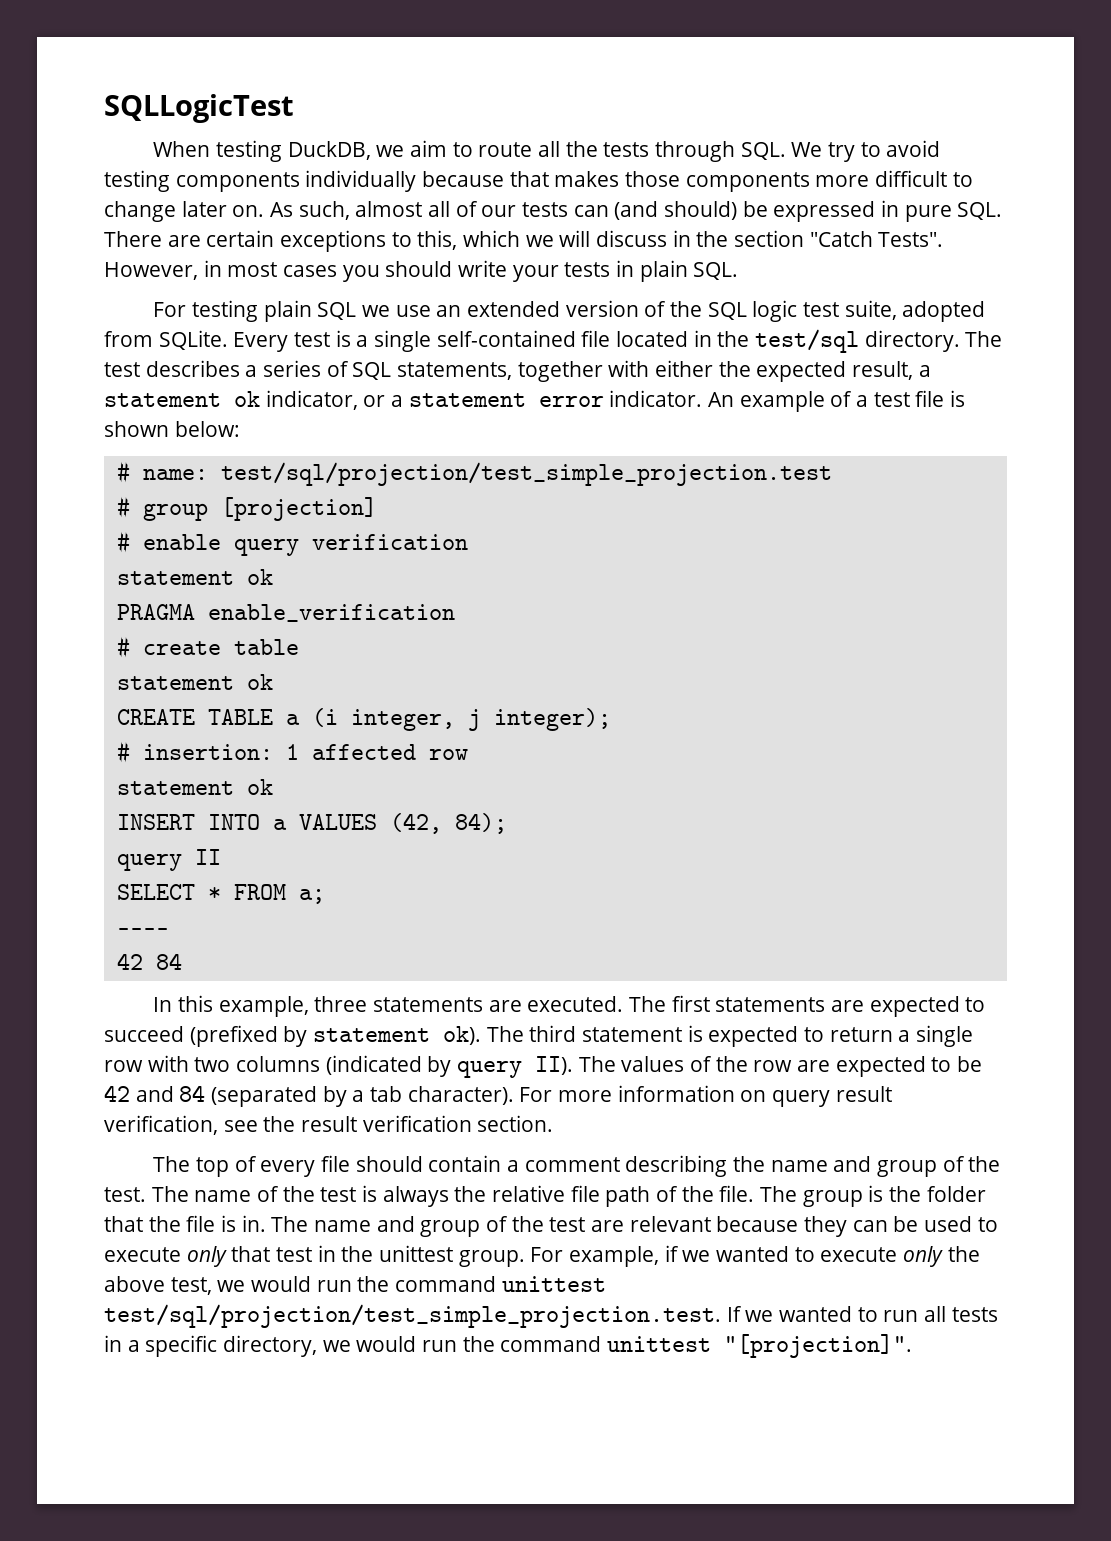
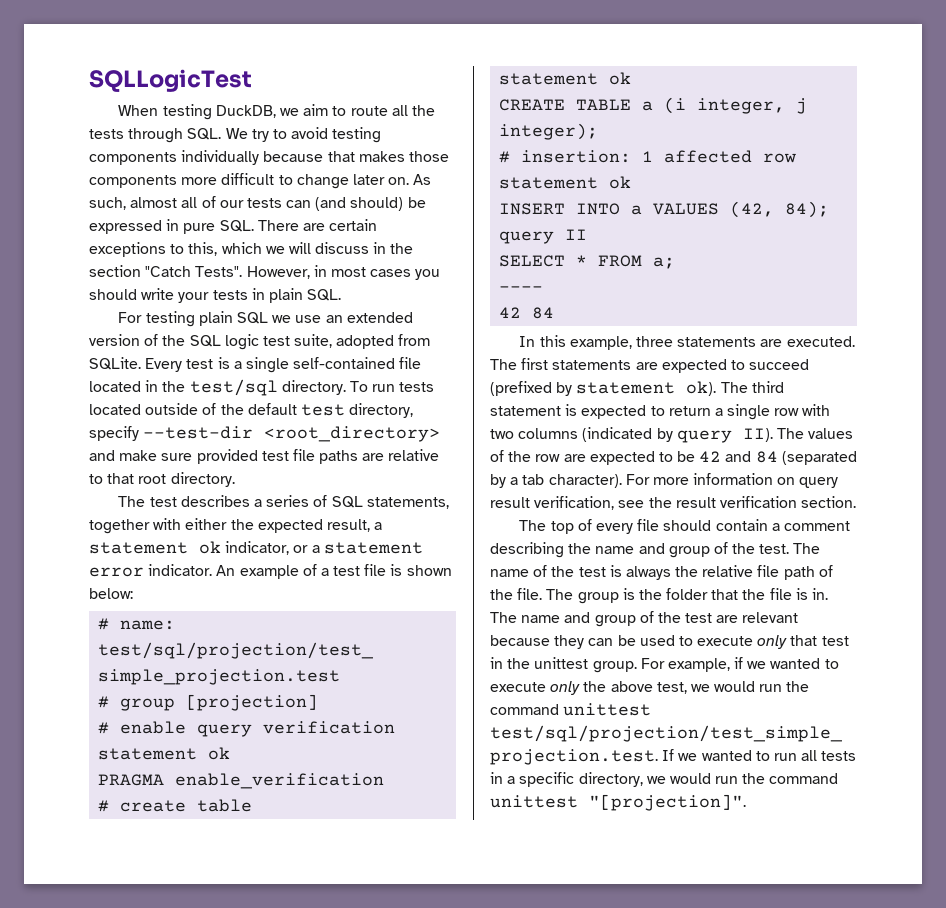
- Every test is a single self-contained file located in the test/sql directory. The test describes a series of SQL statements, together with either the expected result, a statement ok indicator, or a statement error indicator.
+ Every test is a single self-contained file located in the test/sql directory. To run tests located outside of the default test directory, specify --test-dir <root_directory> and make sure provided test file paths are relative to that root directory.
+ The test describes a series of SQL statements, together with either the expected result, a statement ok indicator, or a statement error indicator.

